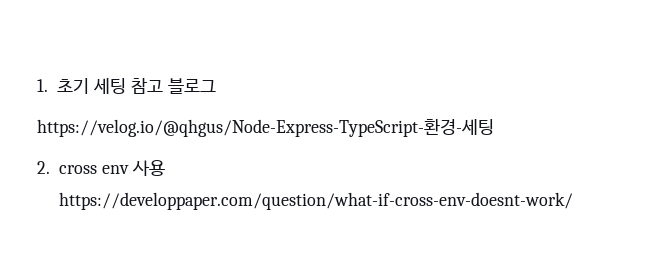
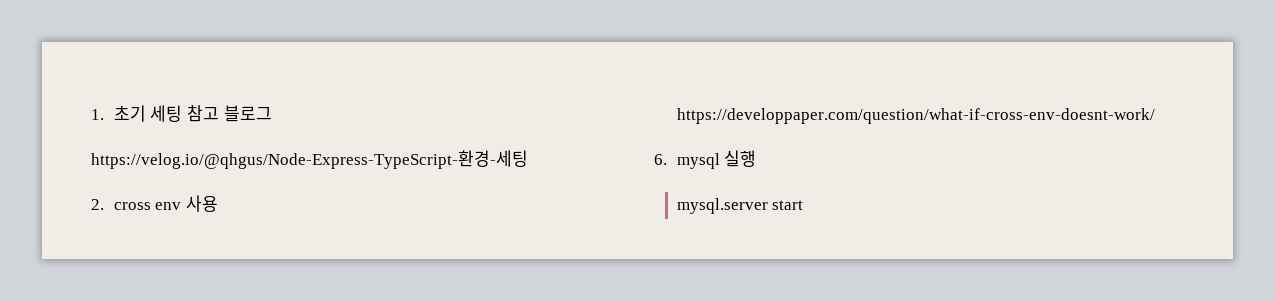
+ 6. mysql 실행
+ mysql.server start

